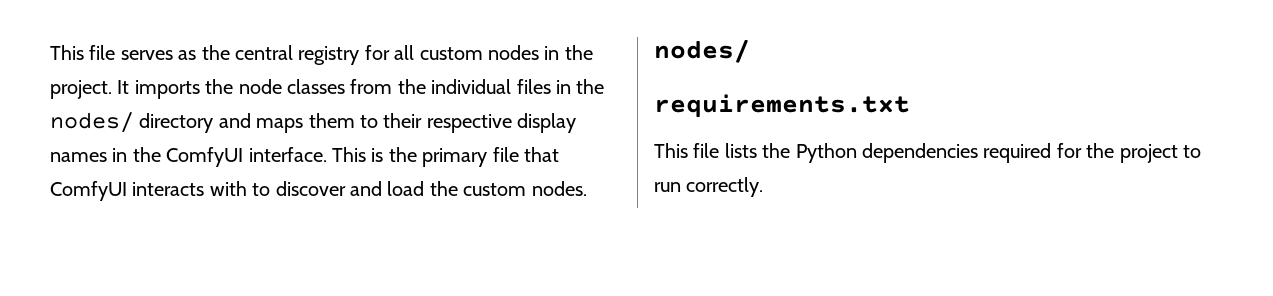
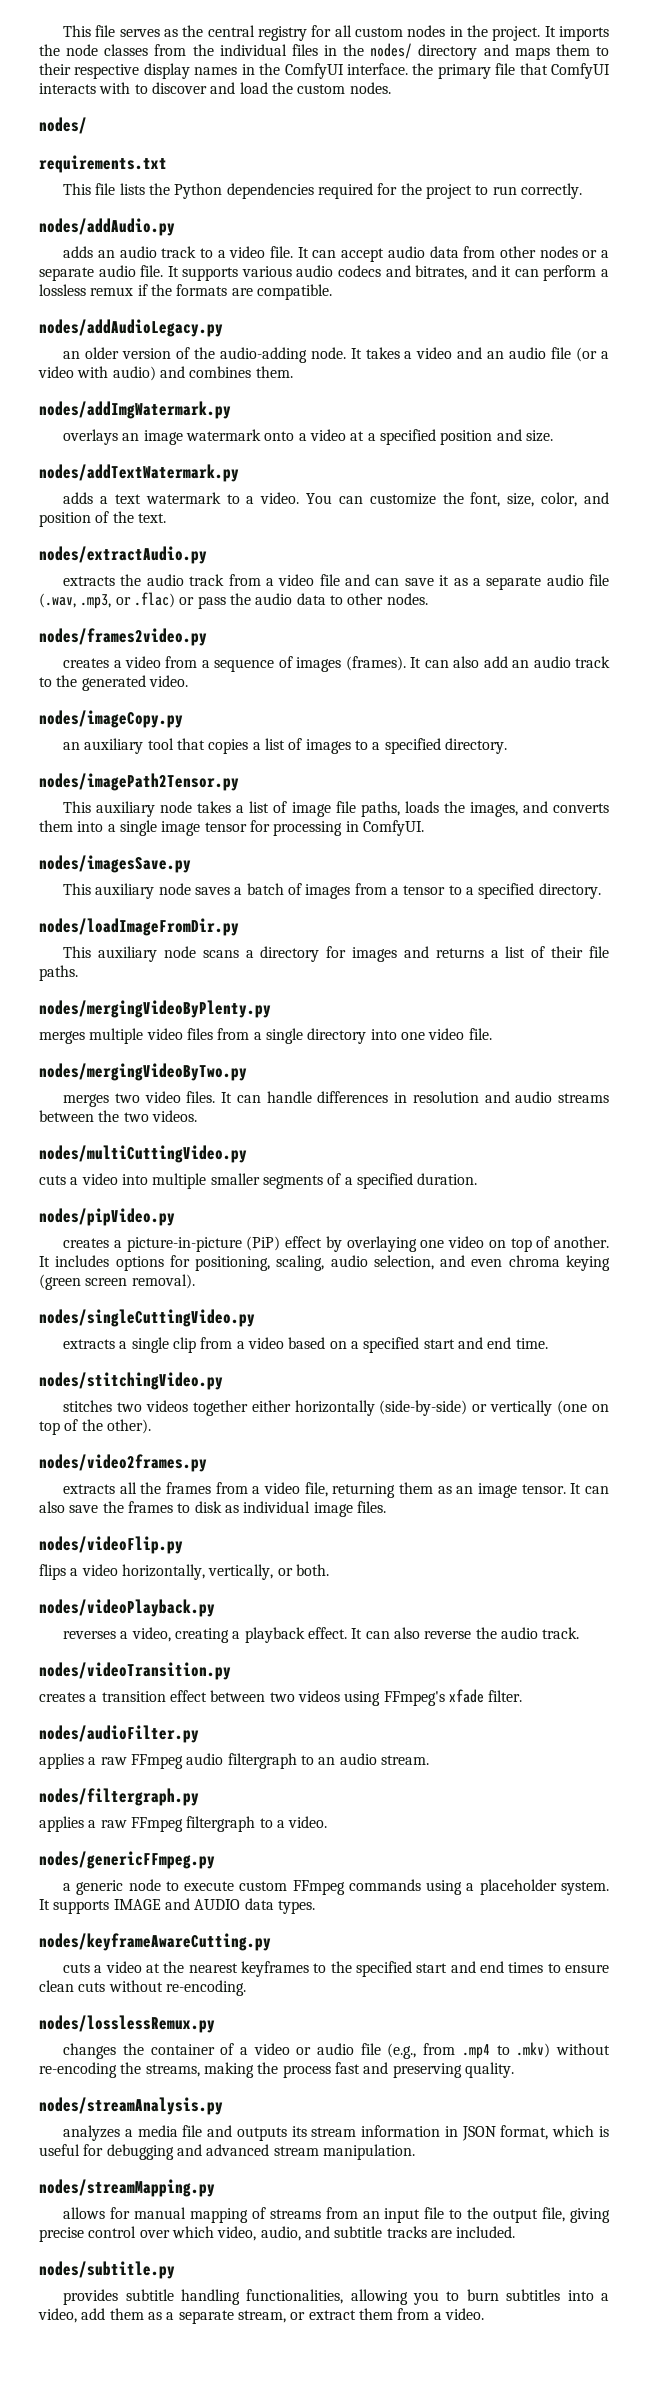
- It imports the node classes from the individual files in the nodes/ directory and maps them to their respective display names in the ComfyUI interface. This is the primary file that ComfyUI interacts with to discover and load the custom nodes.
+ It imports the node classes from the individual files in the nodes/ directory and maps them to their respective display names in the ComfyUI interface. the primary file that ComfyUI interacts with to discover and load the custom nodes.
+ nodes/addAudio.py
+ adds an audio track to a video file. It can accept audio data from other nodes or a separate audio file. It supports various audio codecs and bitrates, and it can perform a lossless remux if the formats are compatible.
+ nodes/addAudioLegacy.py
+ an older version of the audio-adding node. It takes a video and an audio file (or a video with audio) and combines them.
+ nodes/addImgWatermark.py
+ overlays an image watermark onto a video at a specified position and size.
+ nodes/addTextWatermark.py
+ adds a text watermark to a video. You can customize the font, size, color, and position of the text.
+ nodes/extractAudio.py
+ extracts the audio track from a video file and can save it as a separate audio file (.wav, .mp3, or .flac) or pass the audio data to other nodes.
+ nodes/frames2video.py
+ creates a video from a sequence of images (frames). It can also add an audio track to the generated video.
+ nodes/imageCopy.py
+ an auxiliary tool that copies a list of images to a specified directory.
+ nodes/imagePath2Tensor.py
+ This auxiliary node takes a list of image file paths, loads the images, and converts them into a single image tensor for processing in ComfyUI.
+ nodes/imagesSave.py
+ This auxiliary node saves a batch of images from a tensor to a specified directory.
+ nodes/loadImageFromDir.py
+ This auxiliary node scans a directory for images and returns a list of their file paths.
+ nodes/mergingVideoByPlenty.py
+ merges multiple video files from a single directory into one video file.
+ nodes/mergingVideoByTwo.py
+ merges two video files. It can handle differences in resolution and audio streams between the two videos.
+ nodes/multiCuttingVideo.py
+ cuts a video into multiple smaller segments of a specified duration.
+ nodes/pipVideo.py
+ creates a picture-in-picture (PiP) effect by overlaying one video on top of another. It includes options for positioning, scaling, audio selection, and even chroma keying (green screen removal).
+ nodes/singleCuttingVideo.py
+ extracts a single clip from a video based on a specified start and end time.
+ nodes/stitchingVideo.py
+ stitches two videos together either horizontally (side-by-side) or vertically (one on top of the other).
+ nodes/video2frames.py
+ extracts all the frames from a video file, returning them as an image tensor. It can also save the frames to disk as individual image files.
+ nodes/videoFlip.py
+ flips a video horizontally, vertically, or both.
+ nodes/videoPlayback.py
+ reverses a video, creating a playback effect. It can also reverse the audio track.
+ nodes/videoTransition.py
+ creates a transition effect between two videos using FFmpeg's xfade filter.
+ nodes/audioFilter.py
+ applies a raw FFmpeg audio filtergraph to an audio stream.
+ nodes/filtergraph.py
+ applies a raw FFmpeg filtergraph to a video.
+ nodes/genericFFmpeg.py
+ a generic node to execute custom FFmpeg commands using a placeholder system. It supports IMAGE and AUDIO data types.
+ nodes/keyframeAwareCutting.py
+ cuts a video at the nearest keyframes to the specified start and end times to ensure clean cuts without re-encoding.
+ nodes/losslessRemux.py
+ changes the container of a video or audio file (e.g., from .mp4 to .mkv) without re-encoding the streams, making the process fast and preserving quality.
+ nodes/streamAnalysis.py
+ analyzes a media file and outputs its stream information in JSON format, which is useful for debugging and advanced stream manipulation.
+ nodes/streamMapping.py
+ allows for manual mapping of streams from an input file to the output file, giving precise control over which video, audio, and subtitle tracks are included.
+ nodes/subtitle.py
+ provides subtitle handling functionalities, allowing you to burn subtitles into a video, add them as a separate stream, or extract them from a video.

